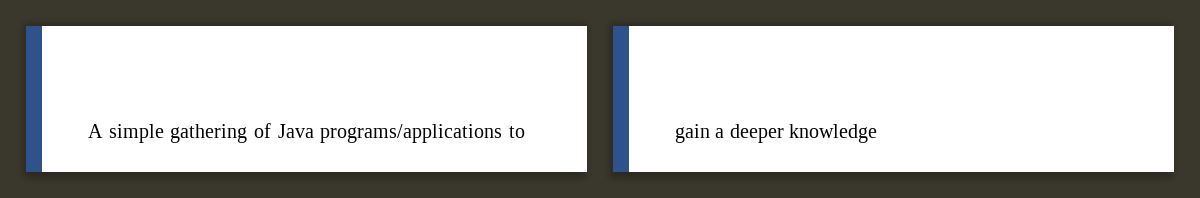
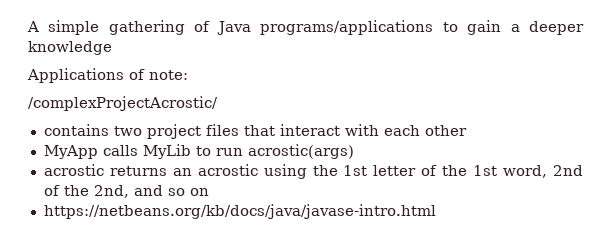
+ Applications of note:
+ /complexProjectAcrostic/
+ contains two project files that interact with each other
+ MyApp calls MyLib to run acrostic(args)
+ acrostic returns an acrostic using the 1st letter of the 1st word, 2nd of the 2nd, and so on
+ https://netbeans.org/kb/docs/java/javase-intro.html

